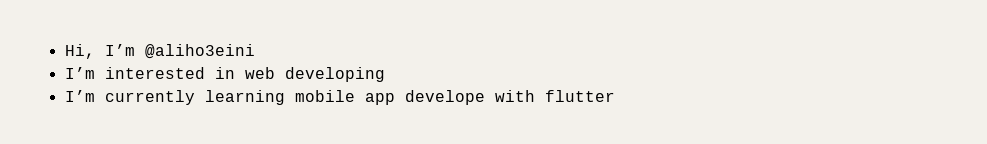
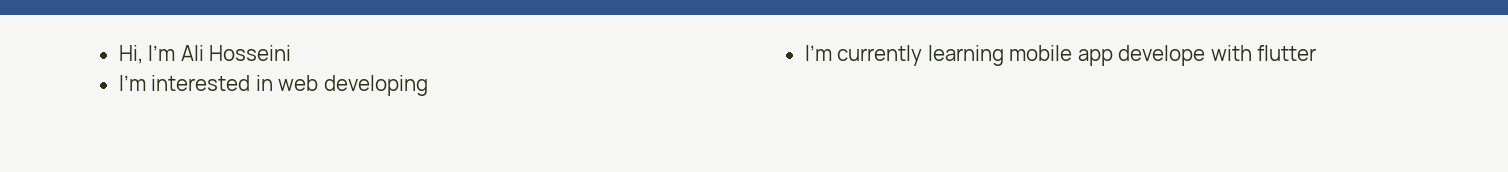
- Hi, I’m @aliho3eini
+ Hi, I’m Ali Hosseini

